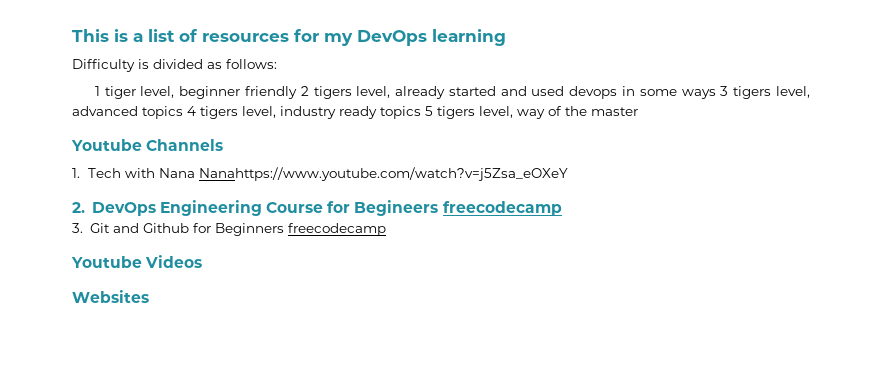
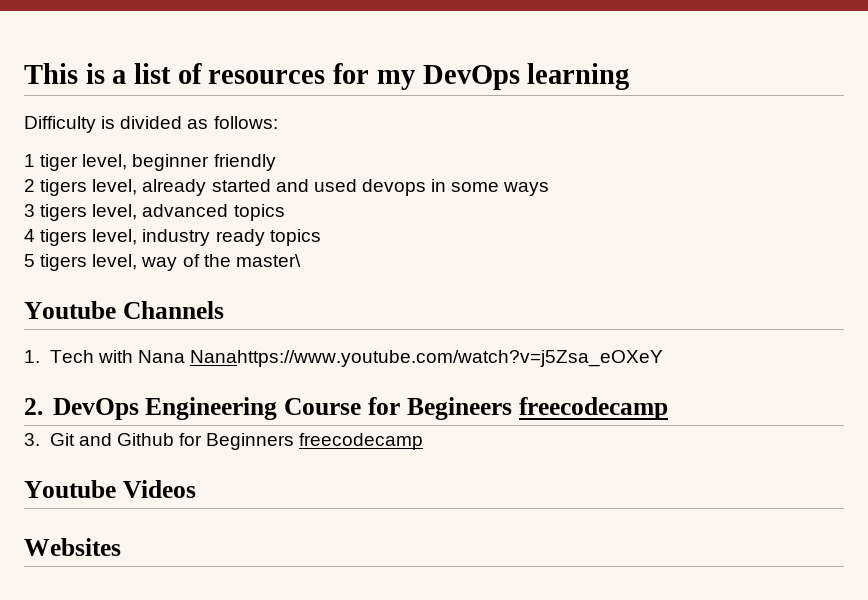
- 1 tiger level, beginner friendly 2 tigers level, already started and used devops in some ways 3 tigers level, advanced topics 4 tigers level, industry ready topics 5 tigers level, way of the master
+ 1 tiger level, beginner friendly
+ 2 tigers level, already started and used devops in some ways
+ 3 tigers level, advanced topics
+ 4 tigers level, industry ready topics
+ 5 tigers level, way of the master\

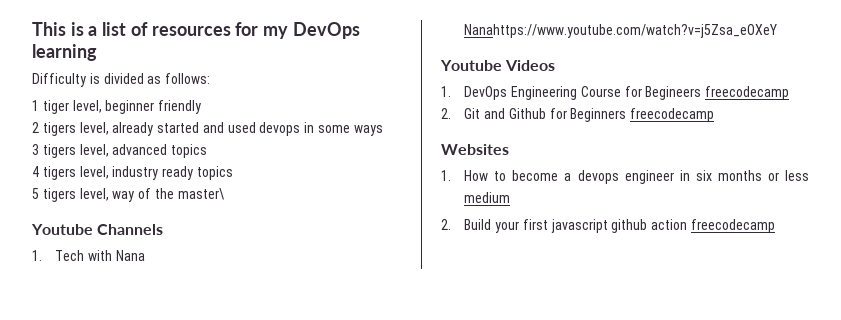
- 2. DevOps Engineering Course for Begineers freecodecamp
+ Youtube Videos
+ 1. DevOps Engineering Course for Begineers freecodecamp
- 3. Git and Github for Beginners freecodecamp
+ 2. Git and Github for Beginners freecodecamp
- Youtube Videos
  Websites
+ 1. How to become a devops engineer in six months or less medium
+ 2. Build your first javascript github action freecodecamp

